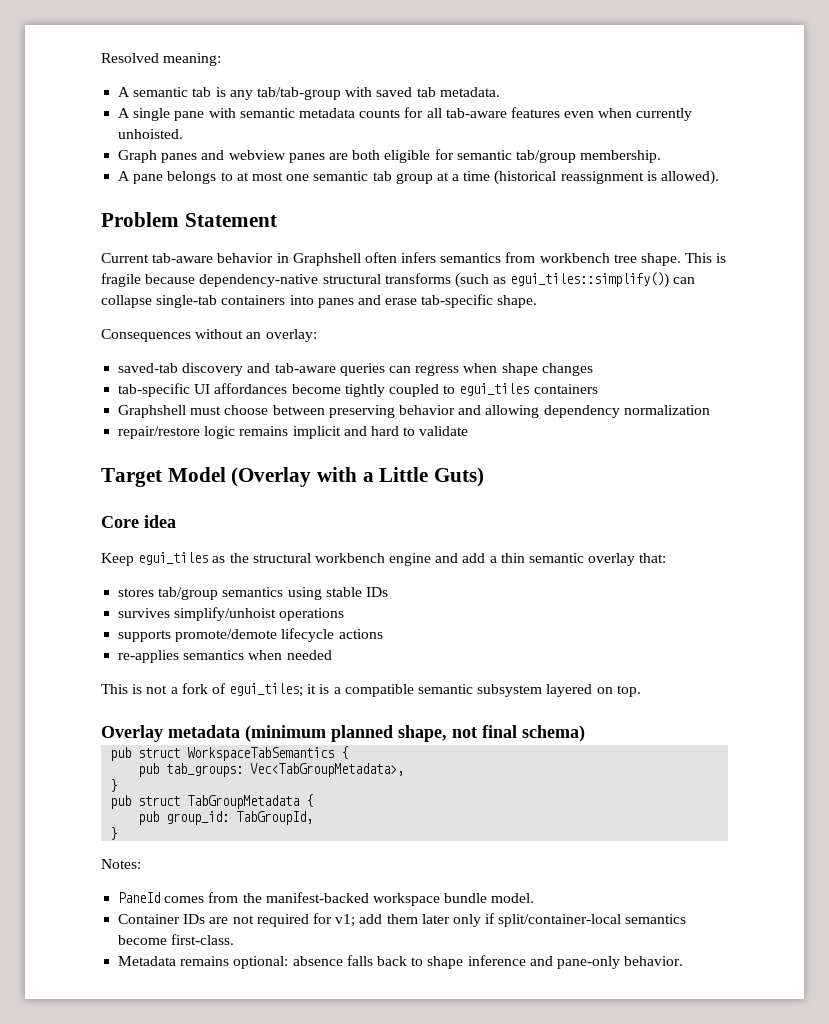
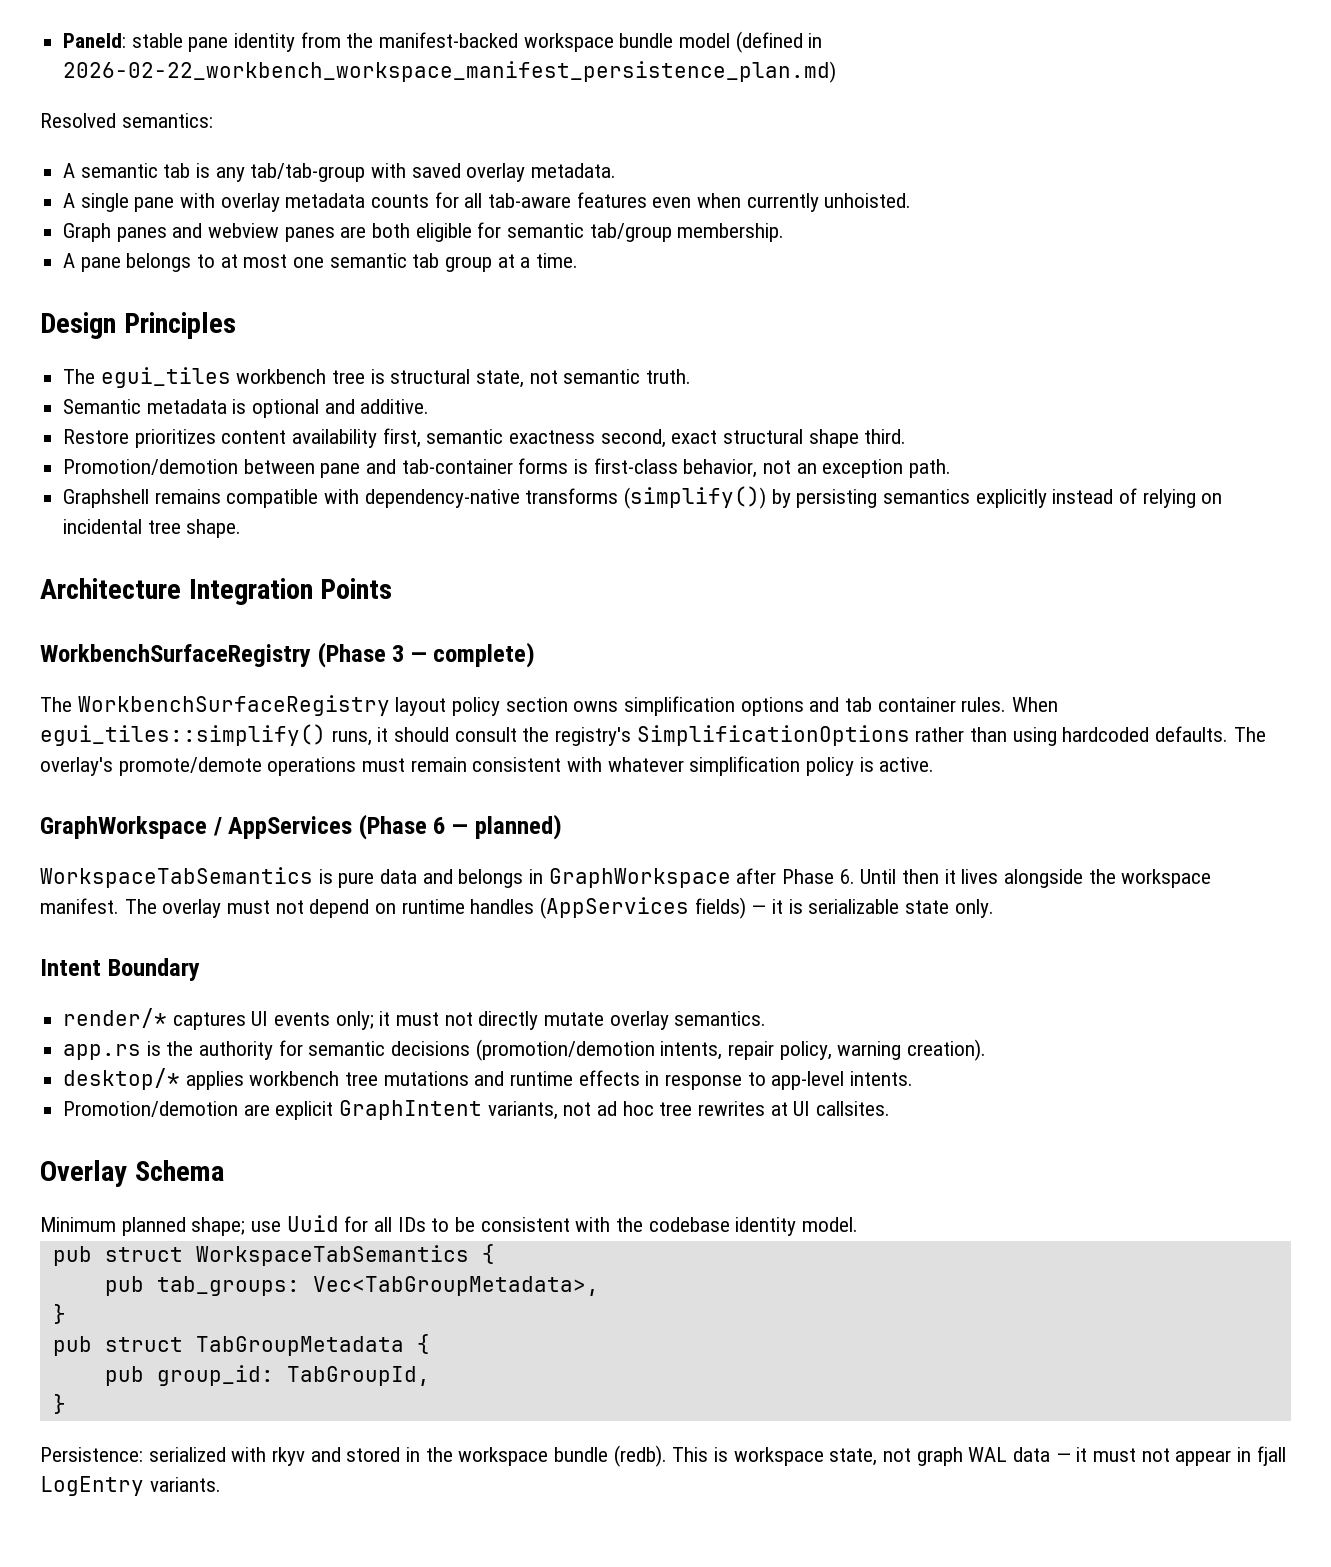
- Resolved meaning:
+ PaneId: stable pane identity from the manifest-backed workspace bundle model (defined in 2026-02-22_workbench_workspace_manifest_persistence_plan.md)
+ Resolved semantics:
- A semantic tab is any tab/tab-group with saved tab metadata.
+ A semantic tab is any tab/tab-group with saved overlay metadata.
- A single pane with semantic metadata counts for all tab-aware features even when currently unhoisted.
+ A single pane with overlay metadata counts for all tab-aware features even when currently unhoisted.
- A pane belongs to at most one semantic tab group at a time (historical reassignment is allowed).
- Problem Statement
- Current tab-aware behavior in Graphshell often infers semantics from workbench tree shape. This is fragile because dependency-native structural transforms (such as egui_tiles::simplify()) can collapse single-tab containers into panes and erase tab-specific shape.
- Consequences without an overlay:
- saved-tab discovery and tab-aware queries can regress when shape changes
- tab-specific UI affordances become tightly coupled to egui_tiles containers
- Graphshell must choose between preserving behavior and allowing dependency normalization
- repair/restore logic remains implicit and hard to validate
- Target Model (Overlay with a Little Guts)
- Core idea
- Keep egui_tiles as the structural workbench engine and add a thin semantic overlay that:
- stores tab/group semantics using stable IDs
- survives simplify/unhoist operations
- supports promote/demote lifecycle actions
- re-applies semantics when needed
- This is not a fork of egui_tiles; it is a compatible semantic subsystem layered on top.
- Overlay metadata (minimum planned shape, not final schema)
+ A pane belongs to at most one semantic tab group at a time.
+ Design Principles
+ The egui_tiles workbench tree is structural state, not semantic truth.
+ Semantic metadata is optional and additive.
+ Restore prioritizes content availability first, semantic exactness second, exact structural shape third.
+ Promotion/demotion between pane and tab-container forms is first-class behavior, not an exception path.
+ Graphshell remains compatible with dependency-native transforms (simplify()) by persisting semantics explicitly instead of relying on incidental tree shape.
+ Architecture Integration Points
+ WorkbenchSurfaceRegistry (Phase 3 — complete)
+ The WorkbenchSurfaceRegistry layout policy section owns simplification options and tab container rules. When egui_tiles::simplify() runs, it should consult the registry's SimplificationOptions rather than using hardcoded defaults. The overlay's promote/demote operations must remain consistent with whatever simplification policy is active.
+ GraphWorkspace / AppServices (Phase 6 — planned)
+ WorkspaceTabSemantics is pure data and belongs in GraphWorkspace after Phase 6. Until then it lives alongside the workspace manifest. The overlay must not depend on runtime handles (AppServices fields) — it is serializable state only.
+ Intent Boundary
+ render/* captures UI events only; it must not directly mutate overlay semantics.
+ app.rs is the authority for semantic decisions (promotion/demotion intents, repair policy, warning creation).
+ desktop/* applies workbench tree mutations and runtime effects in response to app-level intents.
+ Promotion/demotion are explicit GraphIntent variants, not ad hoc tree rewrites at UI callsites.
+ Overlay Schema
+ Minimum planned shape; use Uuid for all IDs to be consistent with the codebase identity model.
- Notes:
- PaneId comes from the manifest-backed workspace bundle model.
- Container IDs are not required for v1; add them later only if split/container-local semantics become first-class.
- Metadata remains optional: absence falls back to shape inference and pane-only behavior.
+ Persistence: serialized with rkyv and stored in the workspace bundle (redb). This is workspace state, not graph WAL data — it must not appear in fjall LogEntry variants.

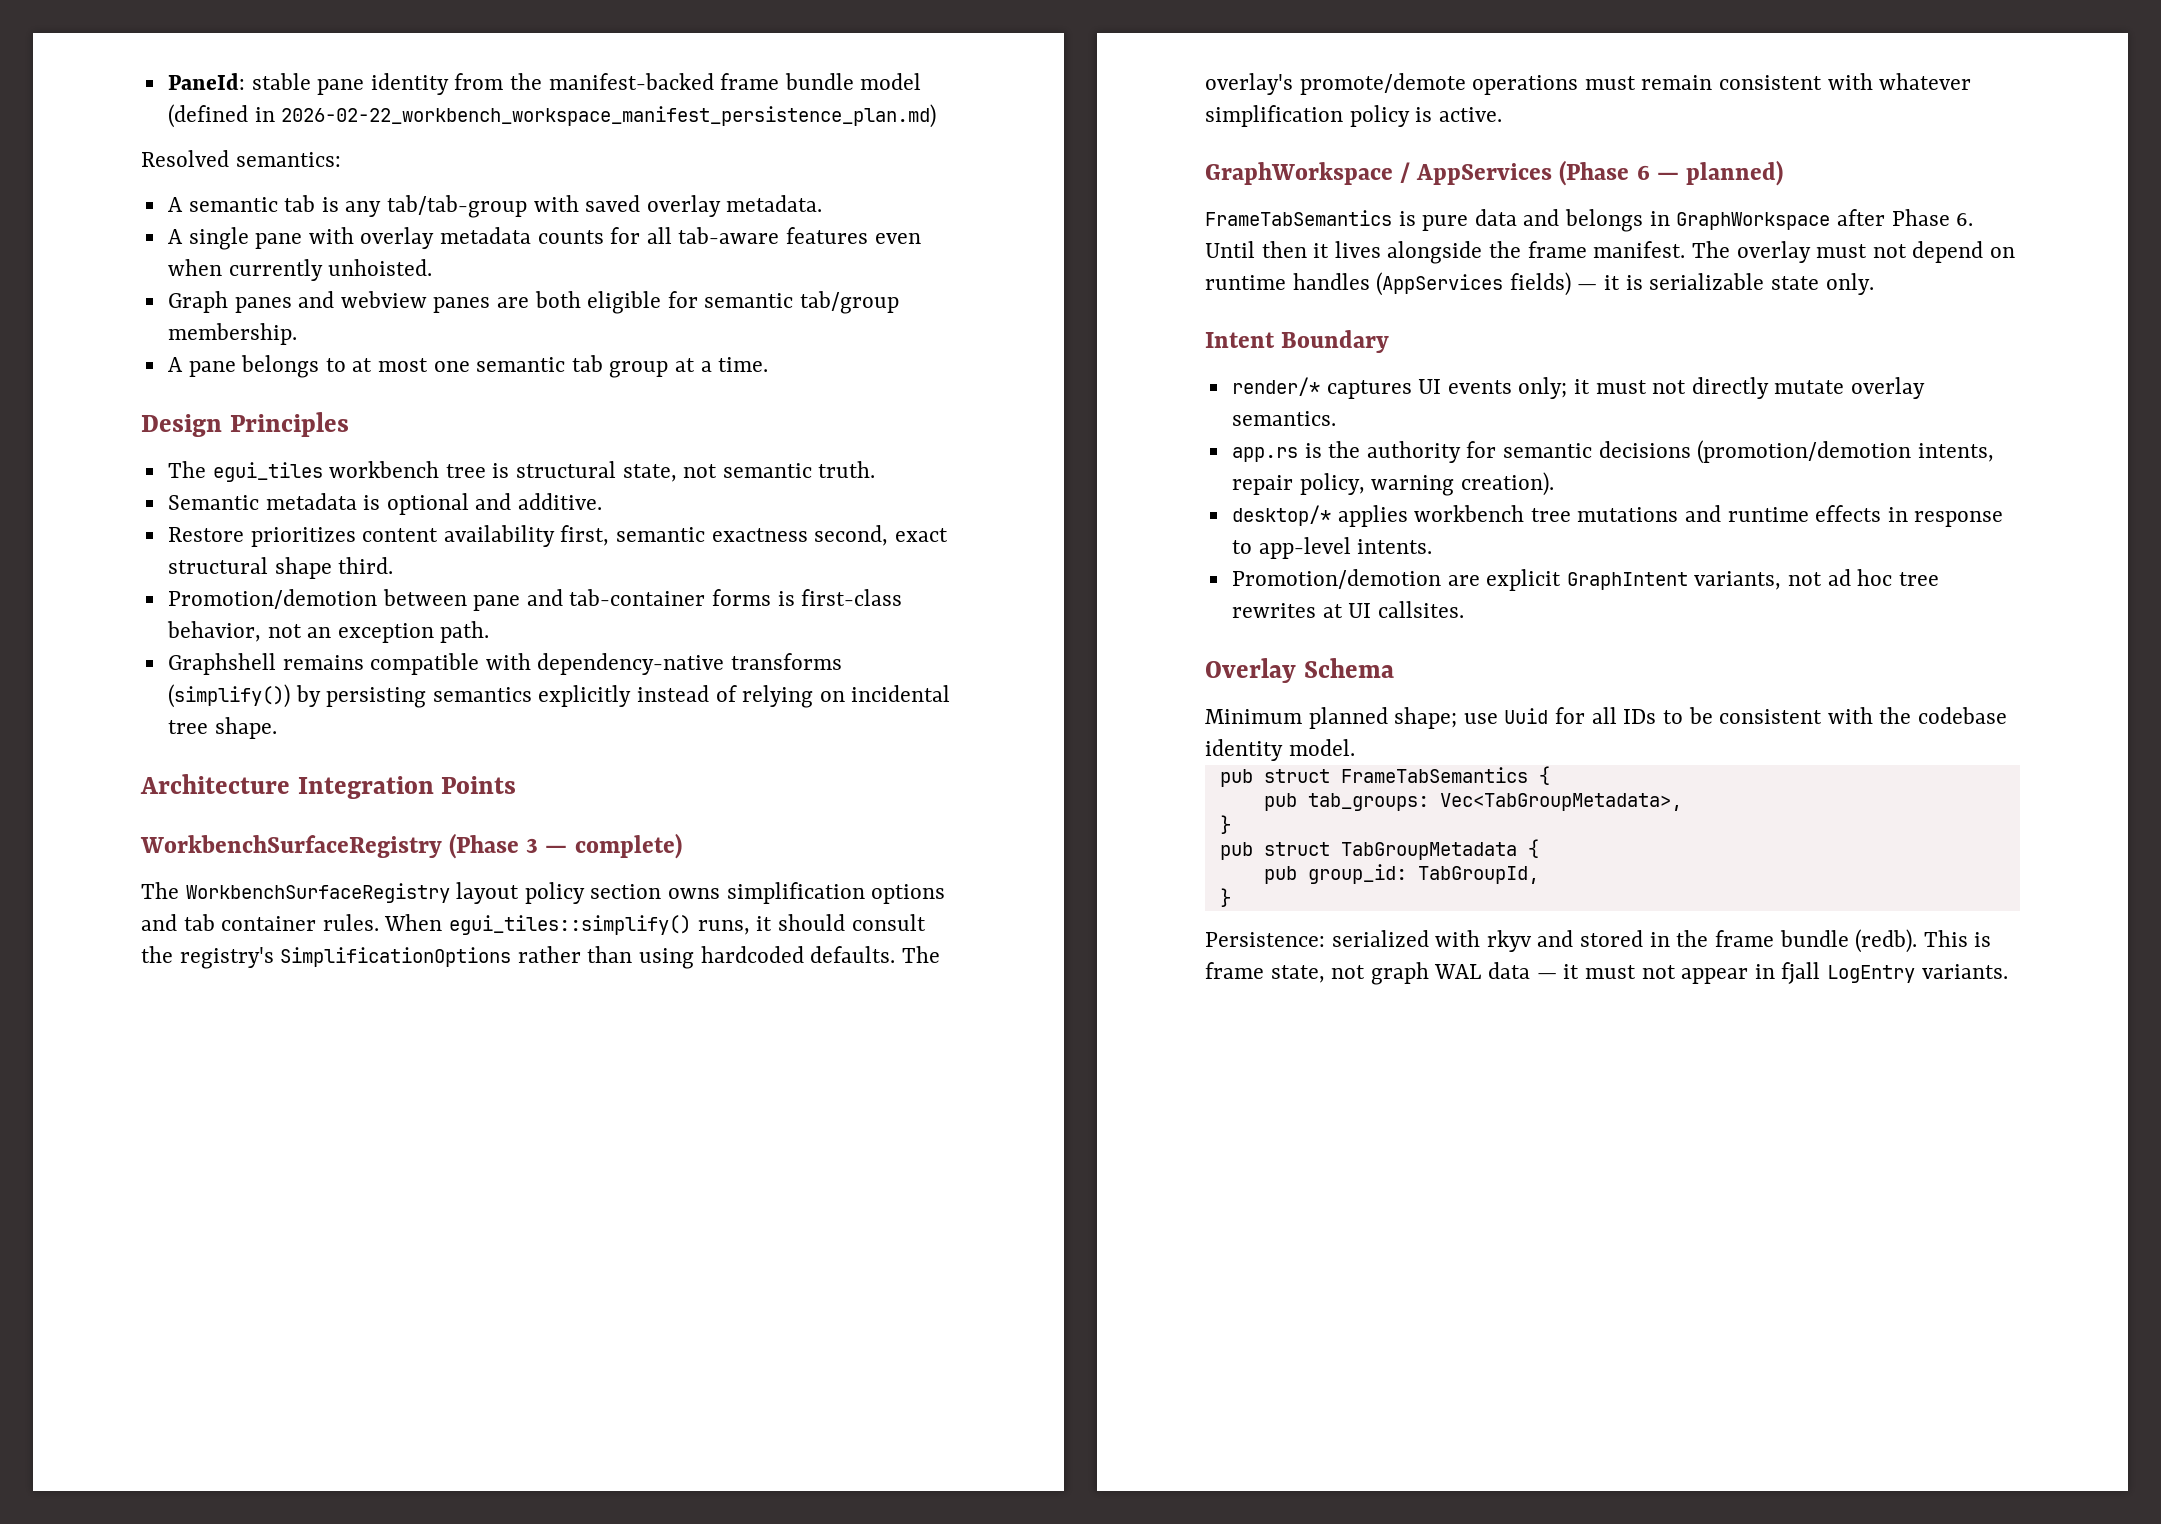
- PaneId: stable pane identity from the manifest-backed workspace bundle model (defined in 2026-02-22_workbench_workspace_manifest_persistence_plan.md)
+ PaneId: stable pane identity from the manifest-backed frame bundle model (defined in 2026-02-22_workbench_workspace_manifest_persistence_plan.md)
- WorkspaceTabSemantics is pure data and belongs in GraphWorkspace after Phase 6. Until then it lives alongside the workspace manifest.
+ FrameTabSemantics is pure data and belongs in GraphWorkspace after Phase 6. Until then it lives alongside the frame manifest.
- pub struct WorkspaceTabSemantics {
+ pub struct FrameTabSemantics {
- Persistence: serialized with rkyv and stored in the workspace bundle (redb).
+ Persistence: serialized with rkyv and stored in the frame bundle (redb).
- This is workspace state, not graph WAL data — it must not appear in fjall LogEntry variants.
+ This is frame state, not graph WAL data — it must not appear in fjall LogEntry variants.

